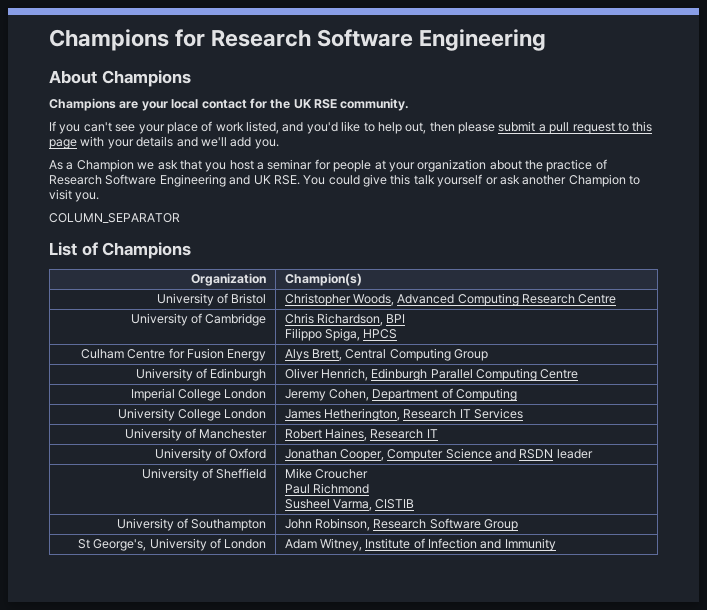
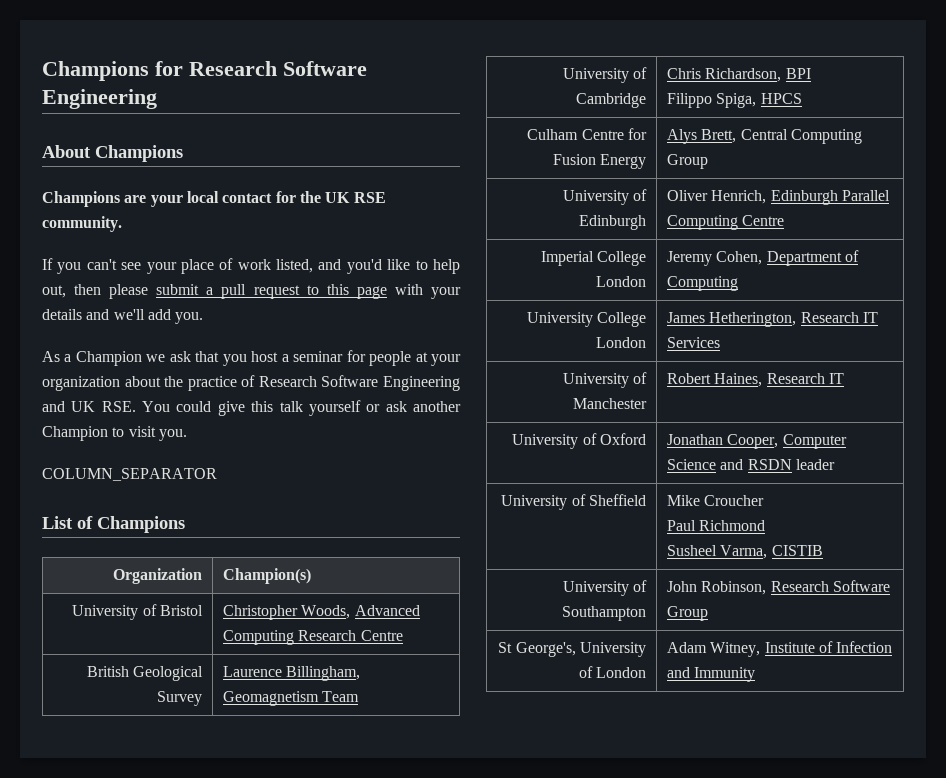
+ British Geological Survey | Laurence Billingham, Geomagnetism Team

